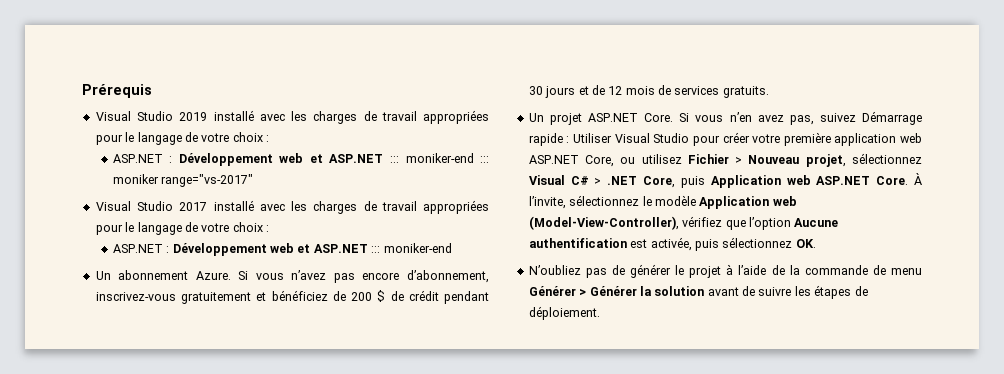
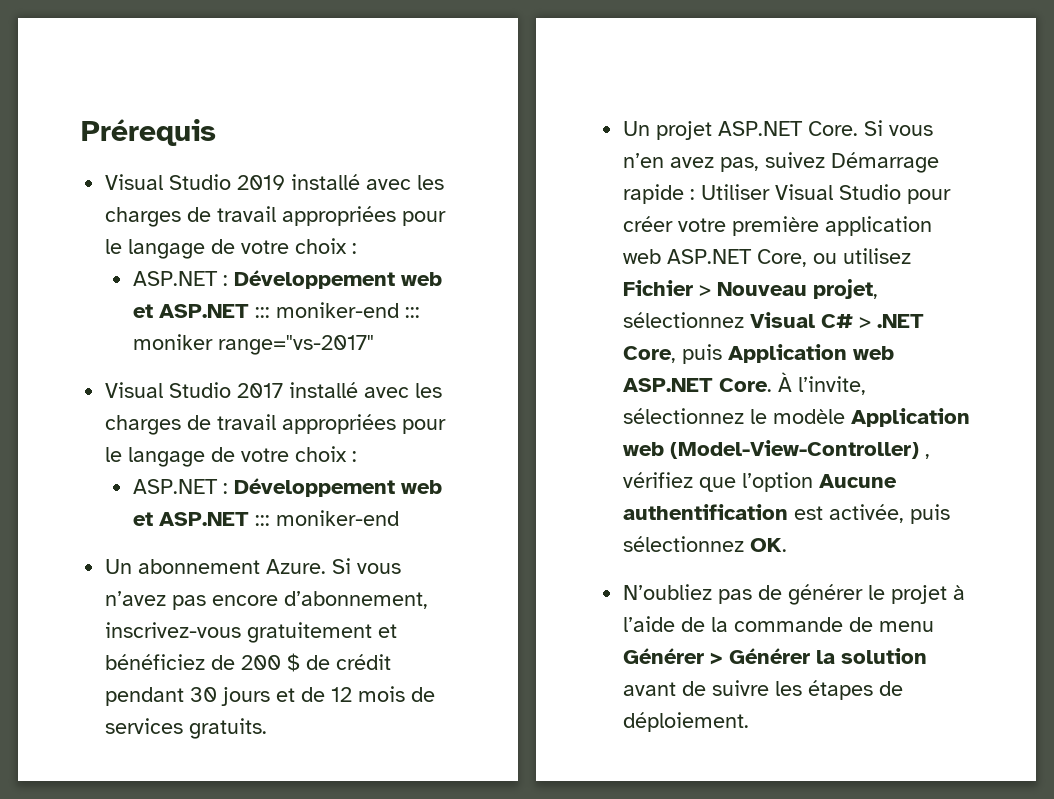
- À l’invite, sélectionnez le modèle Application web (Model-View-Controller), vérifiez que l’option Aucune authentification est activée, puis sélectionnez OK.
+ À l’invite, sélectionnez le modèle Application web (Model-View-Controller) , vérifiez que l’option Aucune authentification est activée, puis sélectionnez OK.

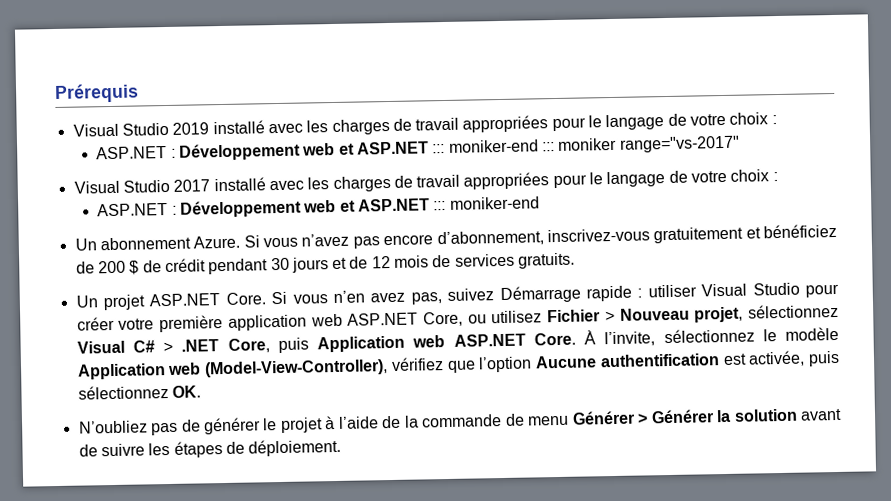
- Si vous n’en avez pas, suivez Démarrage rapide : Utiliser Visual Studio pour créer votre première application web ASP.NET Core, ou utilisez Fichier > Nouveau projet, sélectionnez Visual C# > .NET Core, puis Application web ASP.NET Core.
+ Si vous n’en avez pas, suivez Démarrage rapide : utiliser Visual Studio pour créer votre première application web ASP.NET Core, ou utilisez Fichier > Nouveau projet, sélectionnez Visual C# > .NET Core, puis Application web ASP.NET Core.
- À l’invite, sélectionnez le modèle Application web (Model-View-Controller) , vérifiez que l’option Aucune authentification est activée, puis sélectionnez OK.
+ À l’invite, sélectionnez le modèle Application web (Model-View-Controller), vérifiez que l’option Aucune authentification est activée, puis sélectionnez OK.

